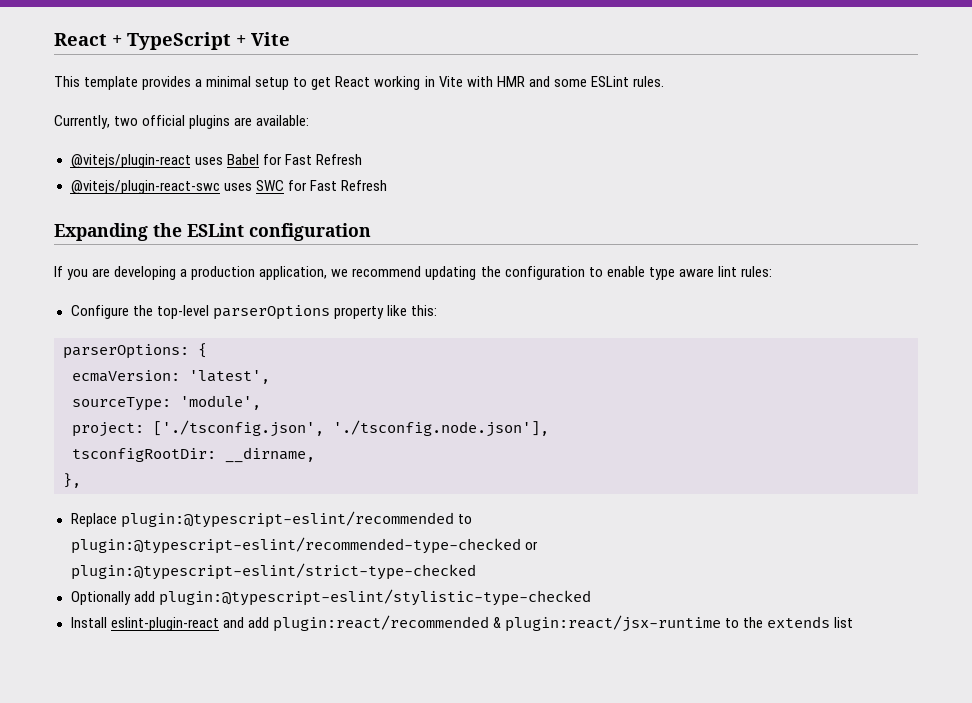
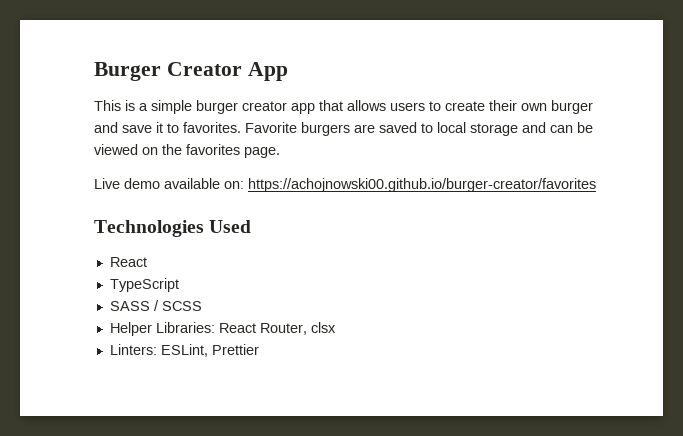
- React + TypeScript + Vite
- This template provides a minimal setup to get React working in Vite with HMR and some ESLint rules.
- Currently, two official plugins are available:
- @vitejs/plugin-react uses Babel for Fast Refresh
- @vitejs/plugin-react-swc uses SWC for Fast Refresh
- Expanding the ESLint configuration
- If you are developing a production application, we recommend updating the configuration to enable type aware lint rules:
- Configure the top-level parserOptions property like this:
- parserOptions: {
- ecmaVersion: 'latest',
- sourceType: 'module',
- project: ['./tsconfig.json', './tsconfig.node.json'],
- tsconfigRootDir: __dirname,
- },
- Replace plugin:@typescript-eslint/recommended to plugin:@typescript-eslint/recommended-type-checked or plugin:@typescript-eslint/strict-type-checked
- Optionally add plugin:@typescript-eslint/stylistic-type-checked
- Install eslint-plugin-react and add plugin:react/recommended & plugin:react/jsx-runtime to the extends list
+ Burger Creator App
+ This is a simple burger creator app that allows users to create their own burger and save it to favorites. Favorite burgers are saved to local storage and can be viewed on the favorites page.
+ Live demo available on: https://achojnowski00.github.io/burger-creator/favorites
+ Technologies Used
+ React
+ TypeScript
+ SASS / SCSS
+ Helper Libraries: React Router, clsx
+ Linters: ESLint, Prettier

